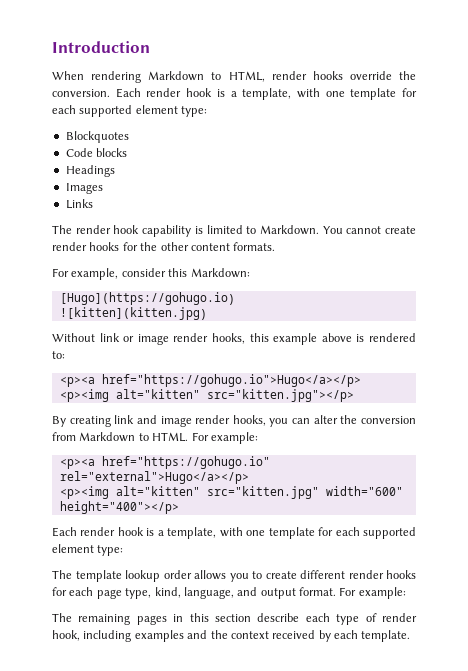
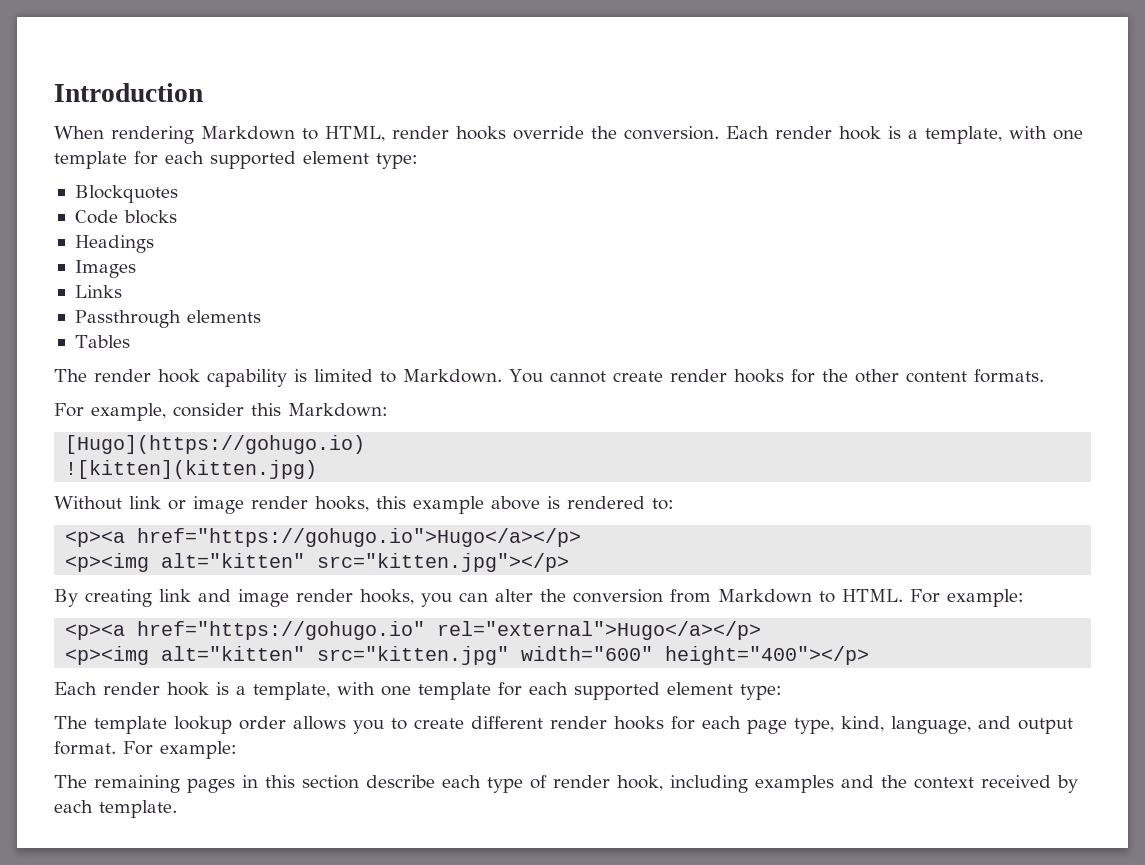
+ Passthrough elements
+ Tables

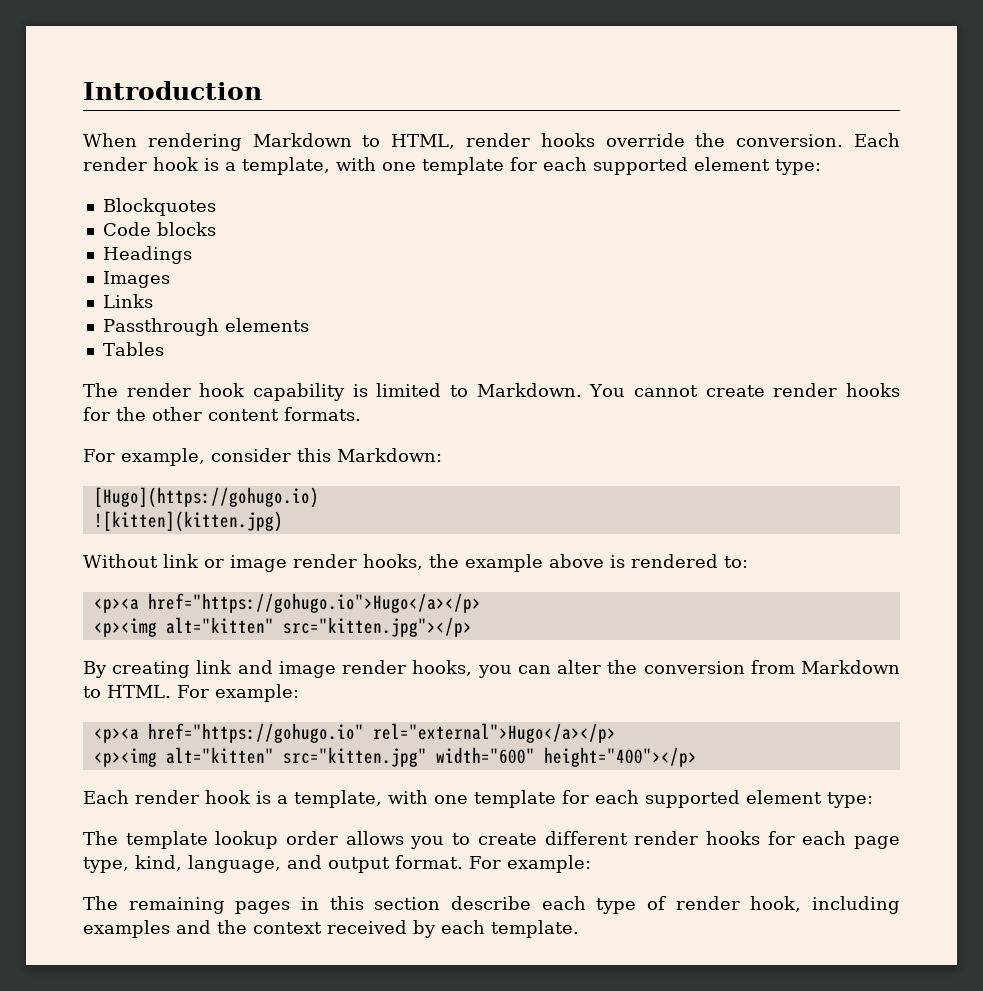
- Without link or image render hooks, this example above is rendered to:
+ Without link or image render hooks, the example above is rendered to:

